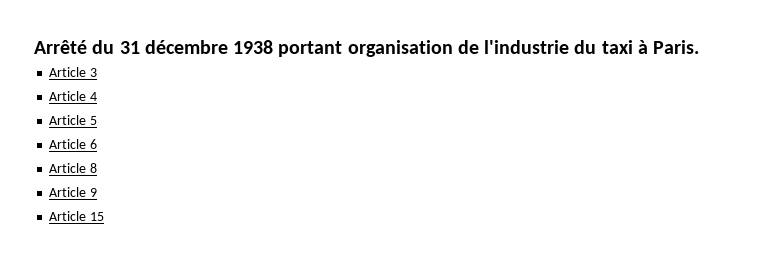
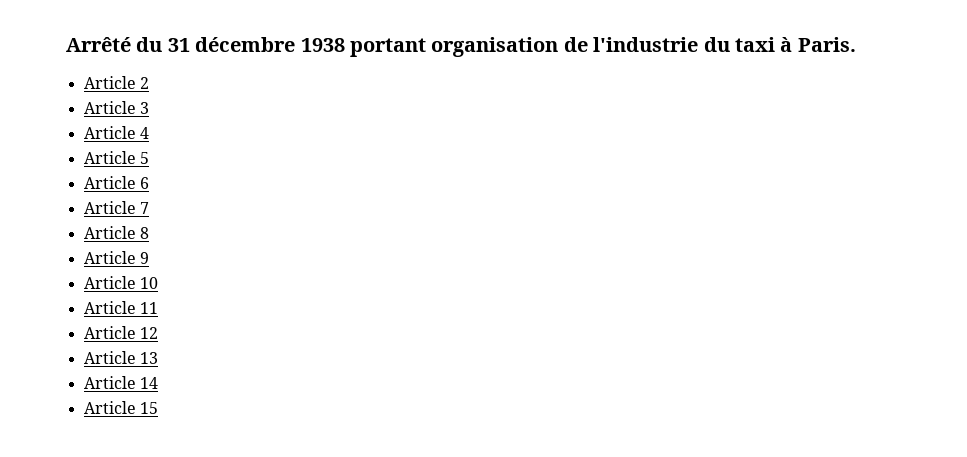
+ Article 2
+ Article 7
+ Article 10
+ Article 11
+ Article 12
+ Article 13
+ Article 14

